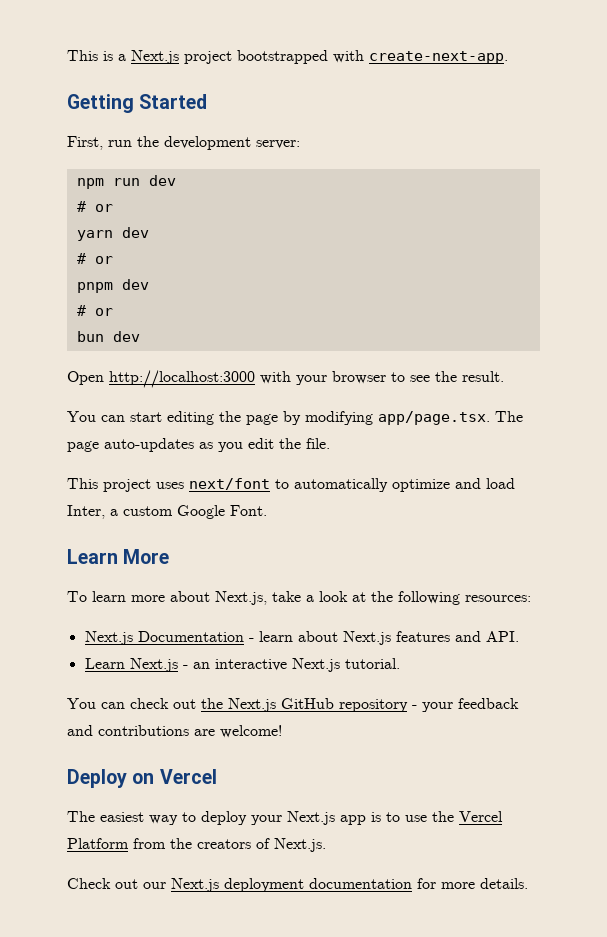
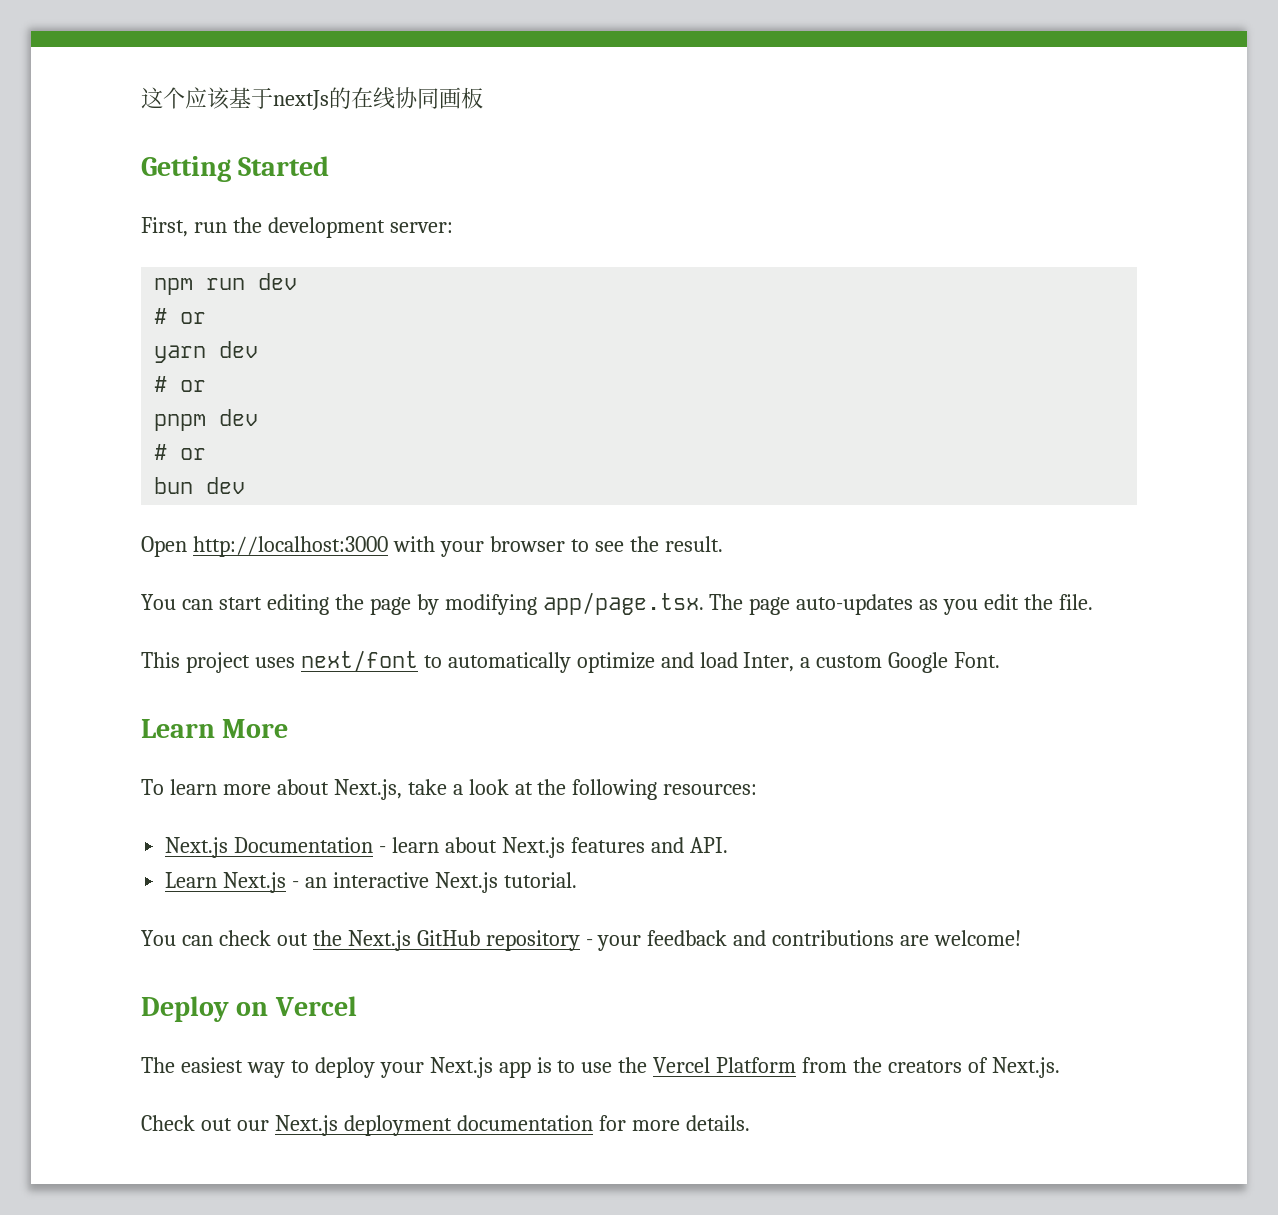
- This is a Next.js project bootstrapped with create-next-app.
+ 这个应该基于nextJs的在线协同画板

